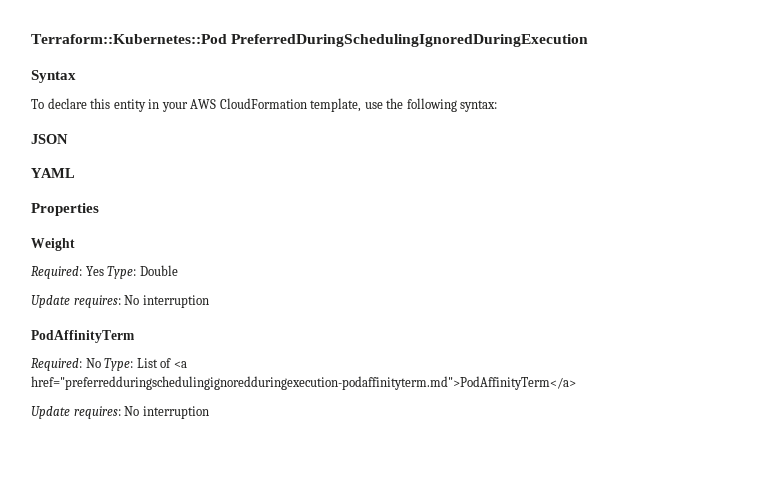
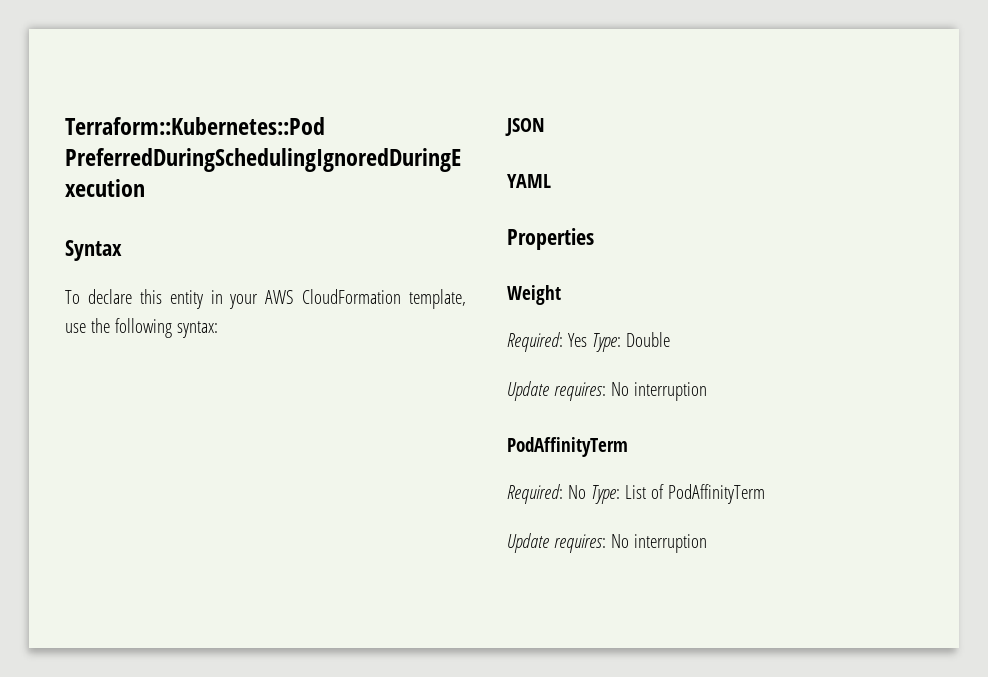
- Required: No Type: List of <a href="preferredduringschedulingignoredduringexecution-podaffinityterm.md">PodAffinityTerm</a>
+ Required: No Type: List of PodAffinityTerm

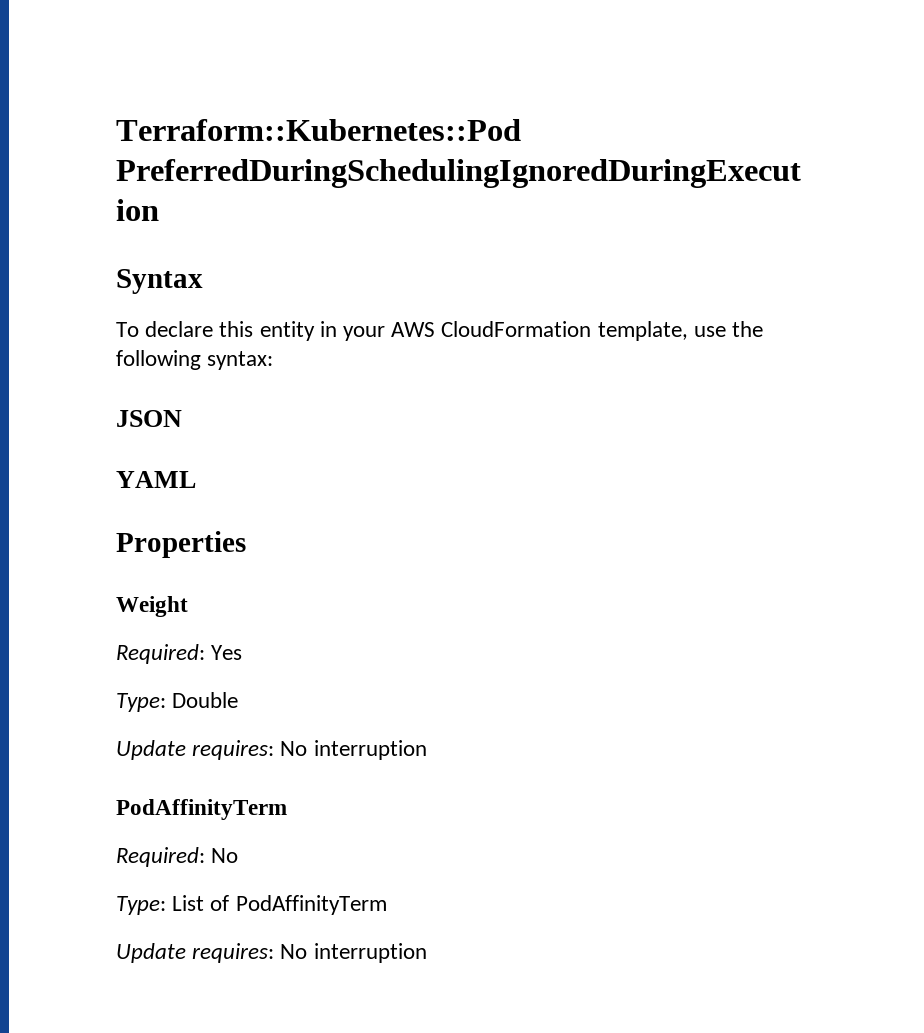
- Required: Yes Type: Double
+ Required: Yes
+ Type: Double
- Required: No Type: List of PodAffinityTerm
+ Required: No
+ Type: List of PodAffinityTerm

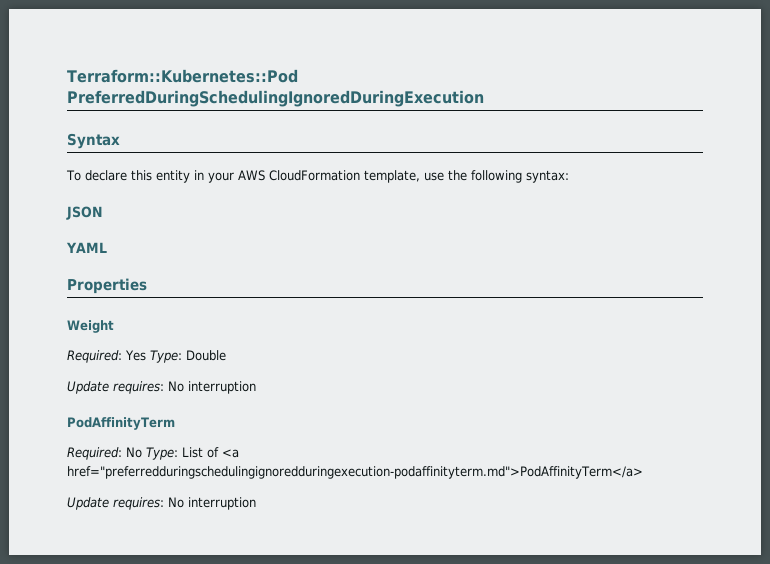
- Required: Yes
- Type: Double
+ Required: Yes Type: Double
- Required: No
- Type: List of PodAffinityTerm
+ Required: No Type: List of <a href="preferredduringschedulingignoredduringexecution-podaffinityterm.md">PodAffinityTerm</a>

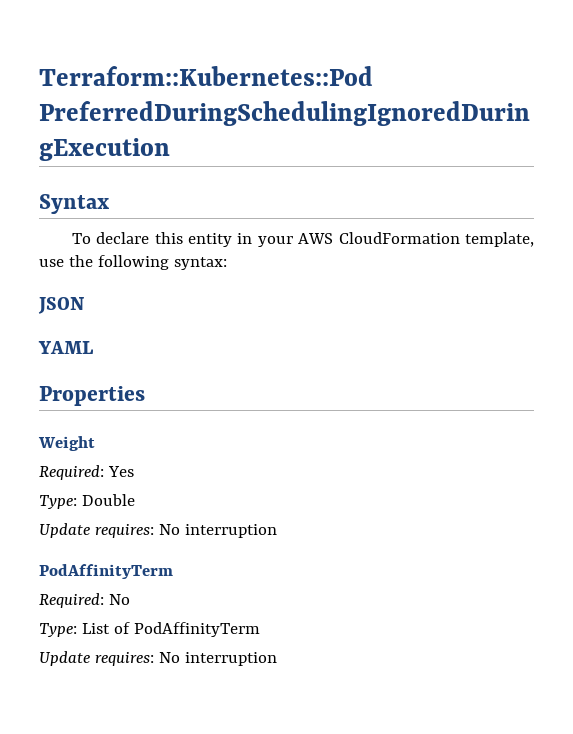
- Required: Yes Type: Double
+ Required: Yes
+ Type: Double
- Required: No Type: List of <a href="preferredduringschedulingignoredduringexecution-podaffinityterm.md">PodAffinityTerm</a>
+ Required: No
+ Type: List of PodAffinityTerm

